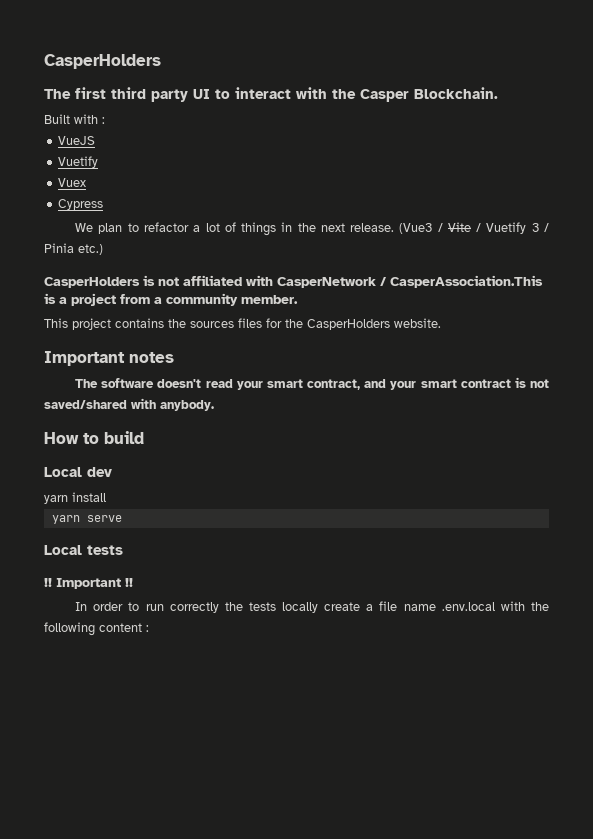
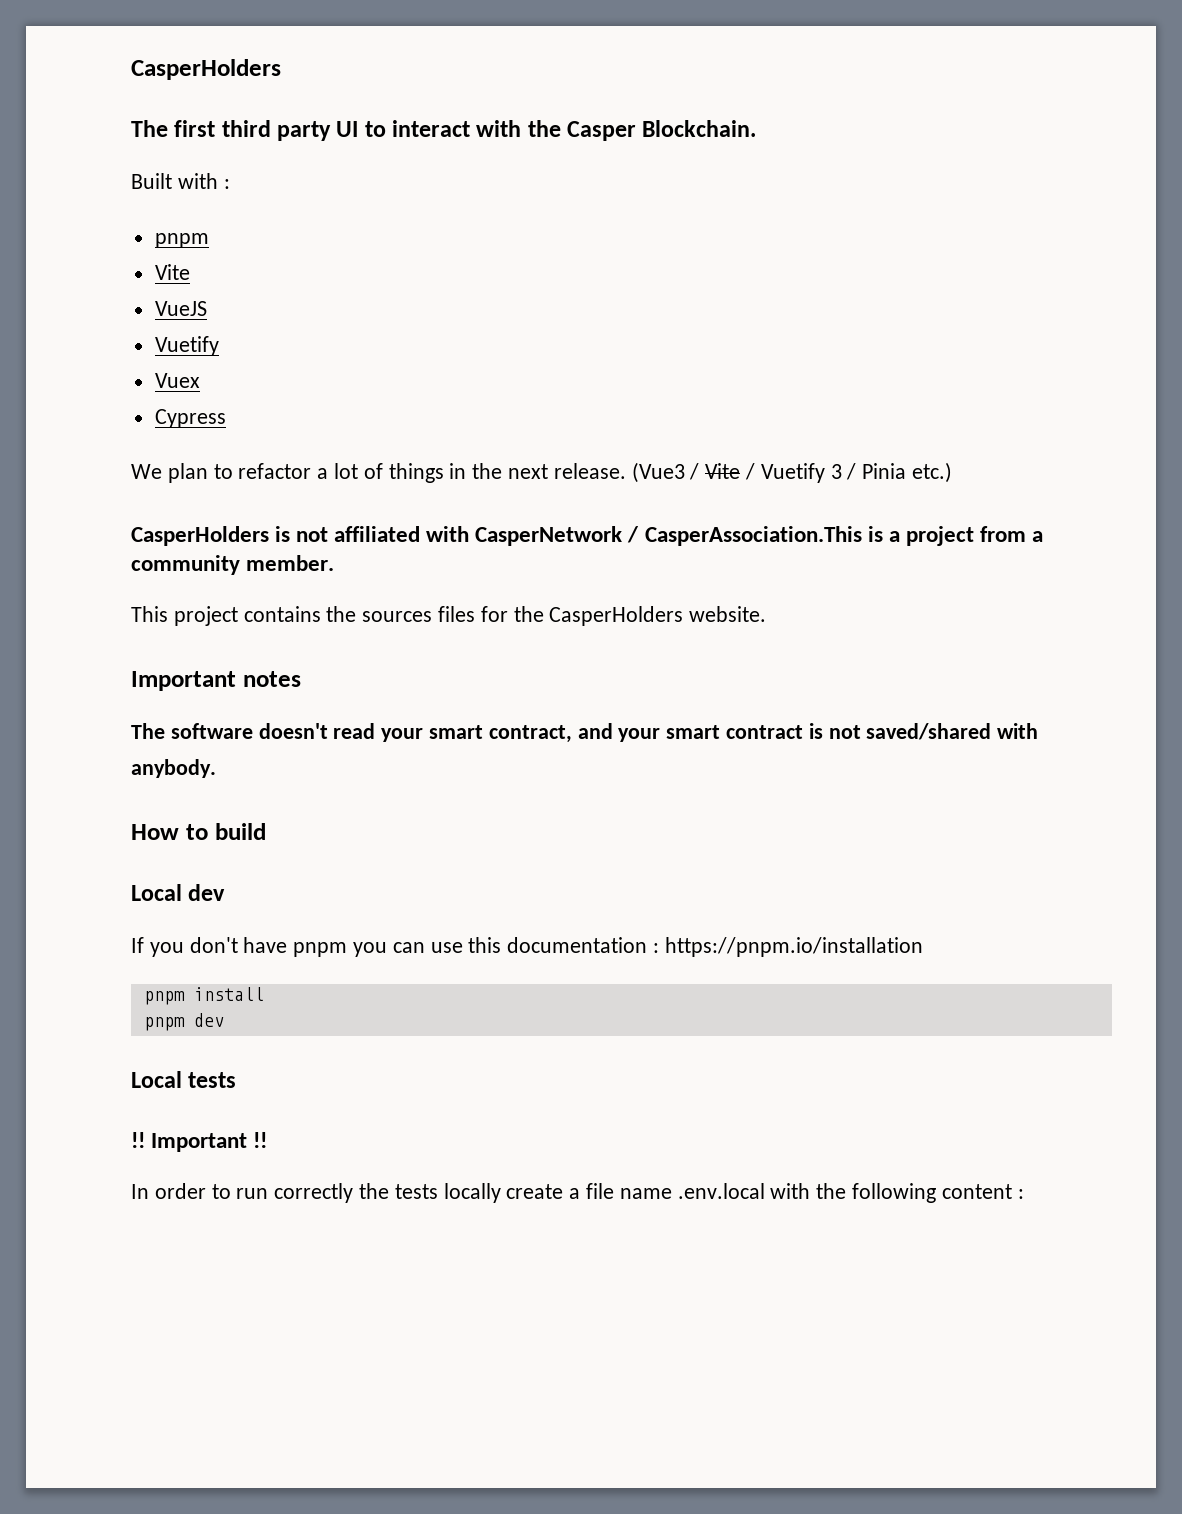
  Built with :
+ pnpm
+ Vite
- yarn install
+ If you don't have pnpm you can use this documentation : https://pnpm.io/installation
+ pnpm install
- yarn serve
+ pnpm dev

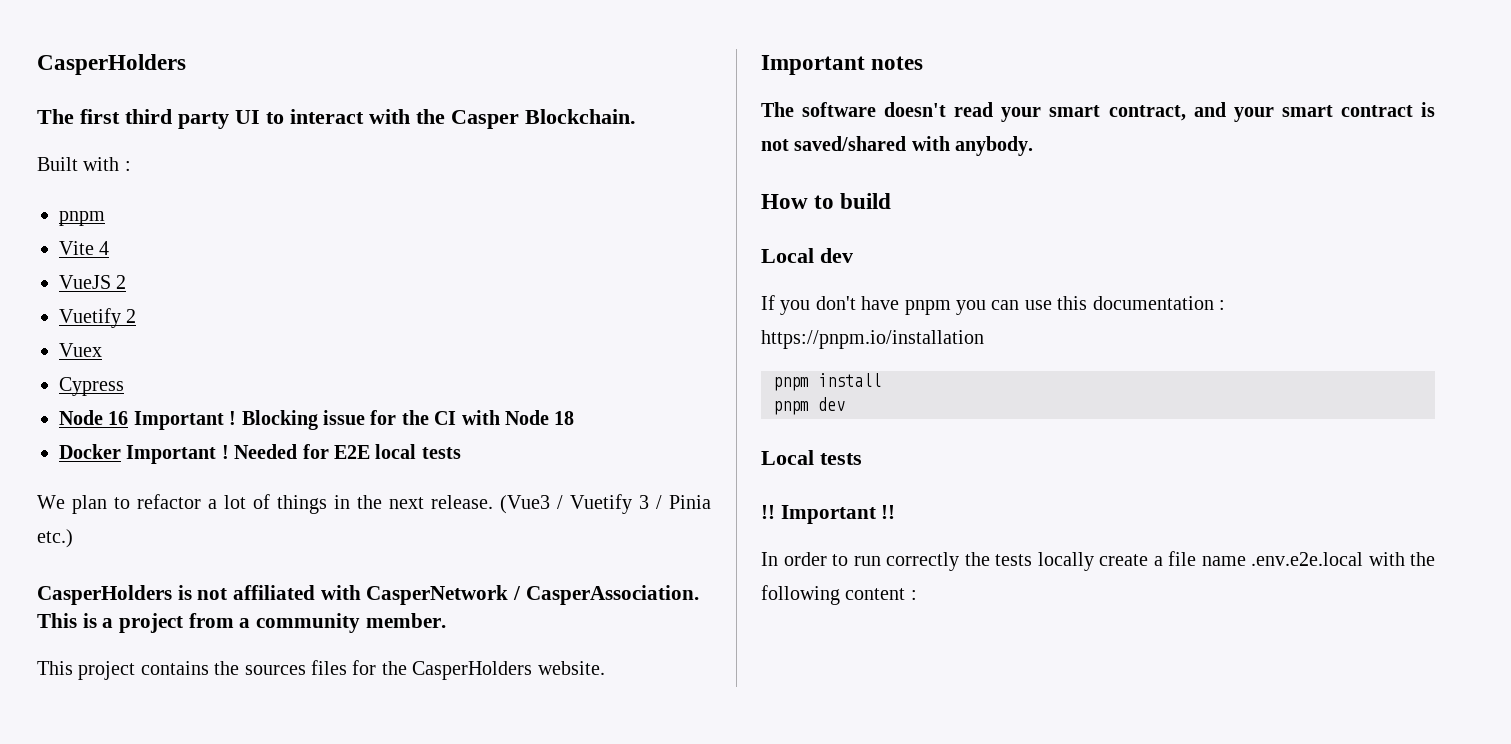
  Built with :
  pnpm
- Vite
+ Vite 4
- VueJS
- Vuetify
+ VueJS 2
+ Vuetify 2
+ Node 16 Important ! Blocking issue for the CI with Node 18
+ Docker Important ! Needed for E2E local tests
- (Vue3 / Vite / Vuetify 3 / Pinia etc.)
+ (Vue3 / Vuetify 3 / Pinia etc.)
- CasperHolders is not affiliated with CasperNetwork / CasperAssociation.This is a project from a community member.
+ CasperHolders is not affiliated with CasperNetwork / CasperAssociation. This is a project from a community member.
- In order to run correctly the tests locally create a file name .env.local with the following content :
+ In order to run correctly the tests locally create a file name .env.e2e.local with the following content :

